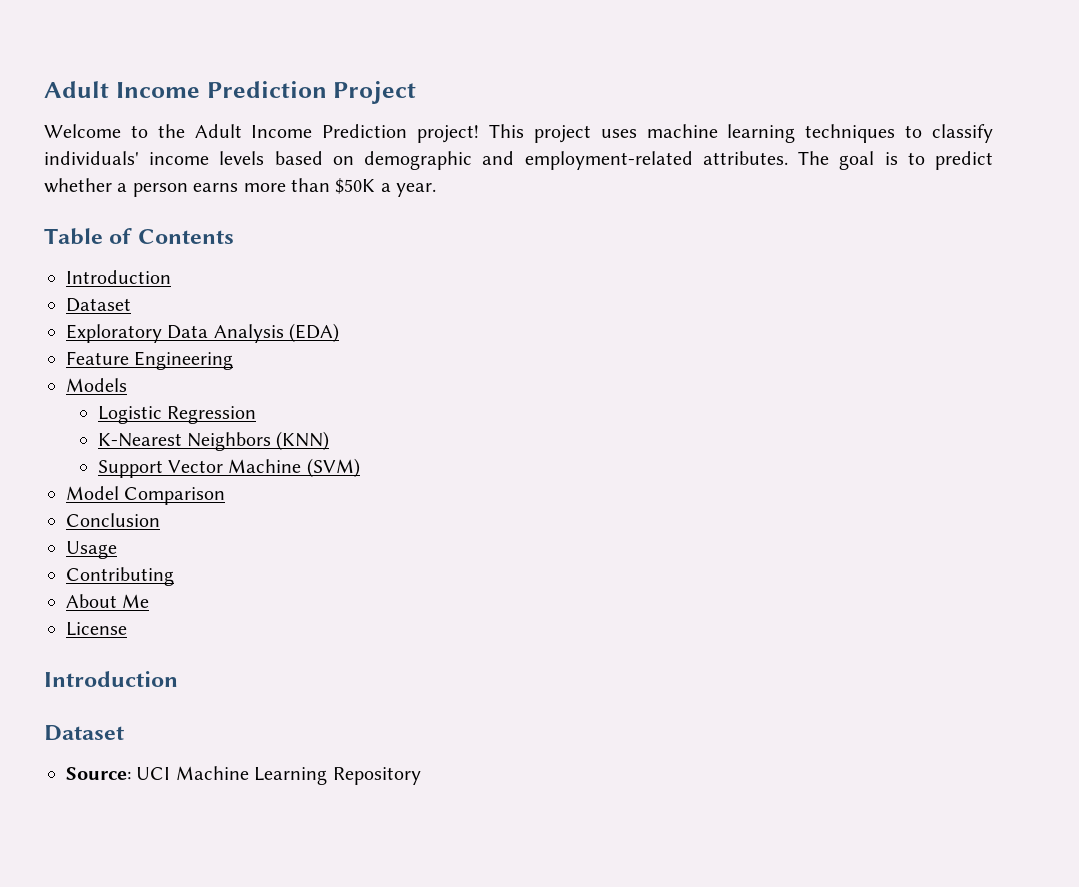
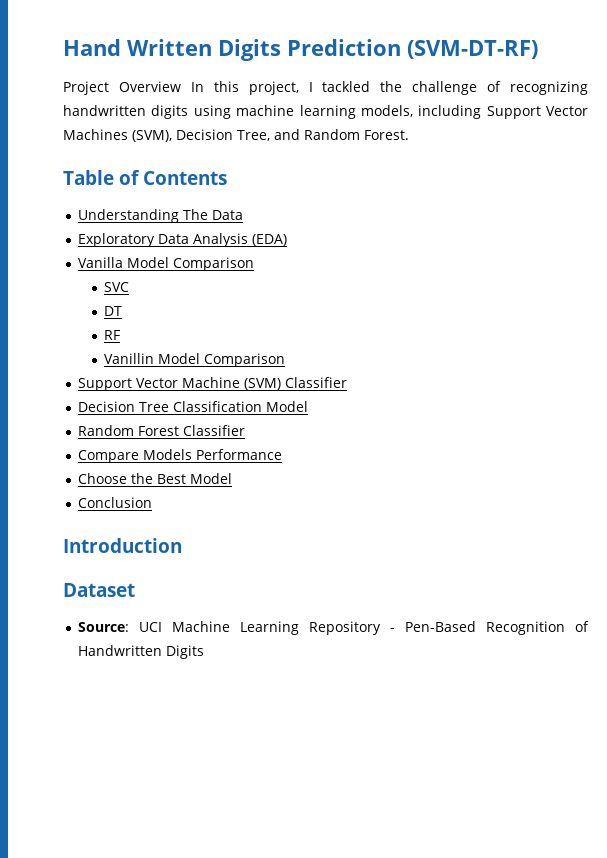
- Adult Income Prediction Project
- Welcome to the Adult Income Prediction project! This project uses machine learning techniques to classify individuals' income levels based on demographic and employment-related attributes. The goal is to predict whether a person earns more than $50K a year.
+ Hand Written Digits Prediction (SVM-DT-RF)
+ Project Overview In this project, I tackled the challenge of recognizing handwritten digits using machine learning models, including Support Vector Machines (SVM), Decision Tree, and Random Forest.
  Table of Contents
- Introduction
- Dataset
+ Understanding The Data
- Feature Engineering
- Models
- Logistic Regression
- K-Nearest Neighbors (KNN)
- Support Vector Machine (SVM)
- Model Comparison
+ Vanilla Model Comparison
+ SVC
+ DT
+ RF
+ Vanillin Model Comparison
+ Support Vector Machine (SVM) Classifier
+ Decision Tree Classification Model
+ Random Forest Classifier
+ Compare Models Performance
+ Choose the Best Model
  Conclusion
- Usage
- Contributing
- About Me
- License
- Source: UCI Machine Learning Repository
+ Source: UCI Machine Learning Repository - Pen-Based Recognition of Handwritten Digits

